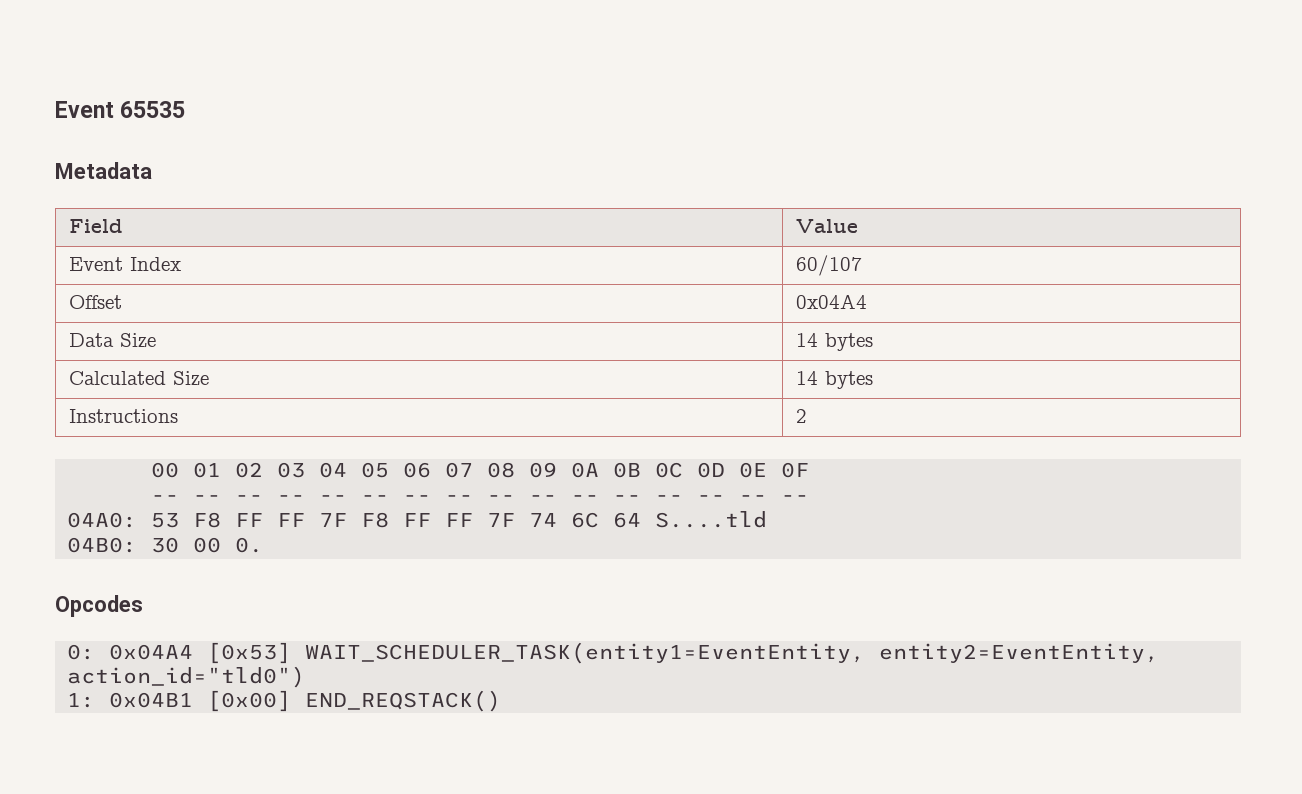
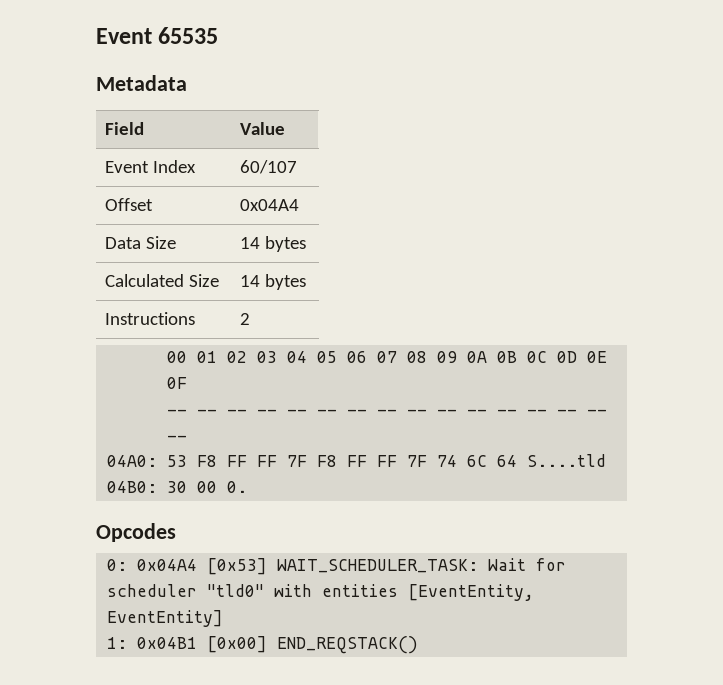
- 0: 0x04A4 [0x53] WAIT_SCHEDULER_TASK(entity1=EventEntity, entity2=EventEntity, action_id="tld0")
+ 0: 0x04A4 [0x53] WAIT_SCHEDULER_TASK: Wait for scheduler "tld0" with entities [EventEntity, EventEntity]

